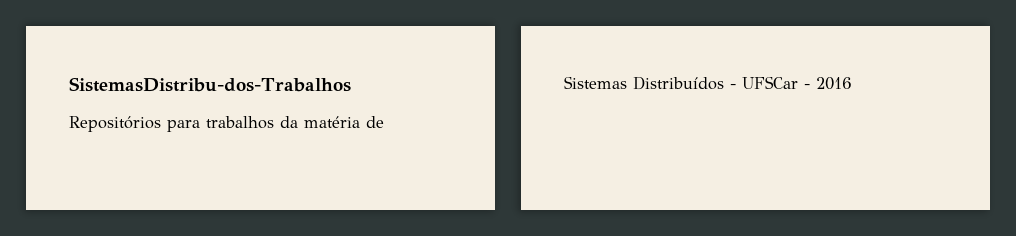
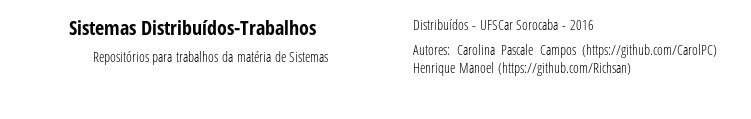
- SistemasDistribu-dos-Trabalhos
+ Sistemas Distribuídos-Trabalhos
- Repositórios para trabalhos da matéria de Sistemas Distribuídos - UFSCar - 2016
+ Repositórios para trabalhos da matéria de Sistemas Distribuídos - UFSCar Sorocaba - 2016
+ Autores: Carolina Pascale Campos (https://github.com/CarolPC) Henrique Manoel (https://github.com/Richsan)

